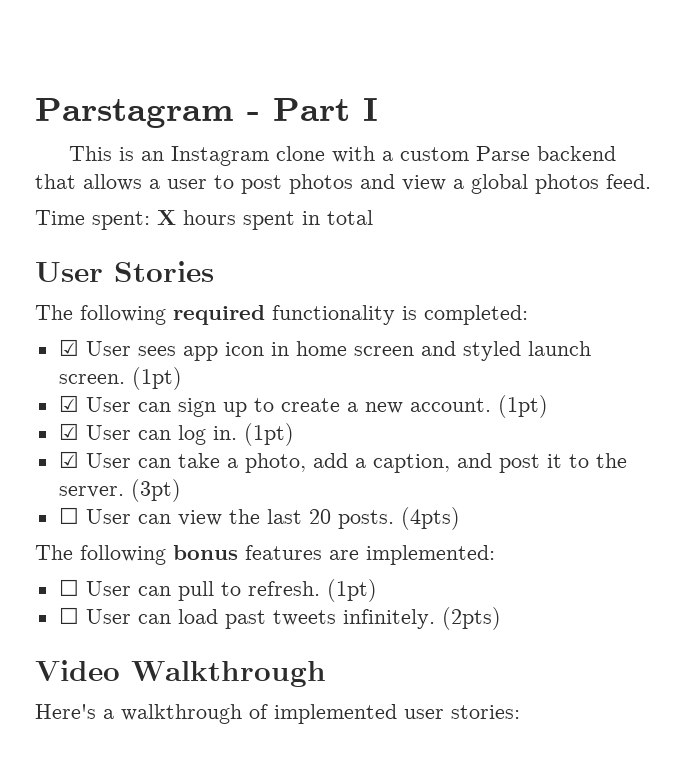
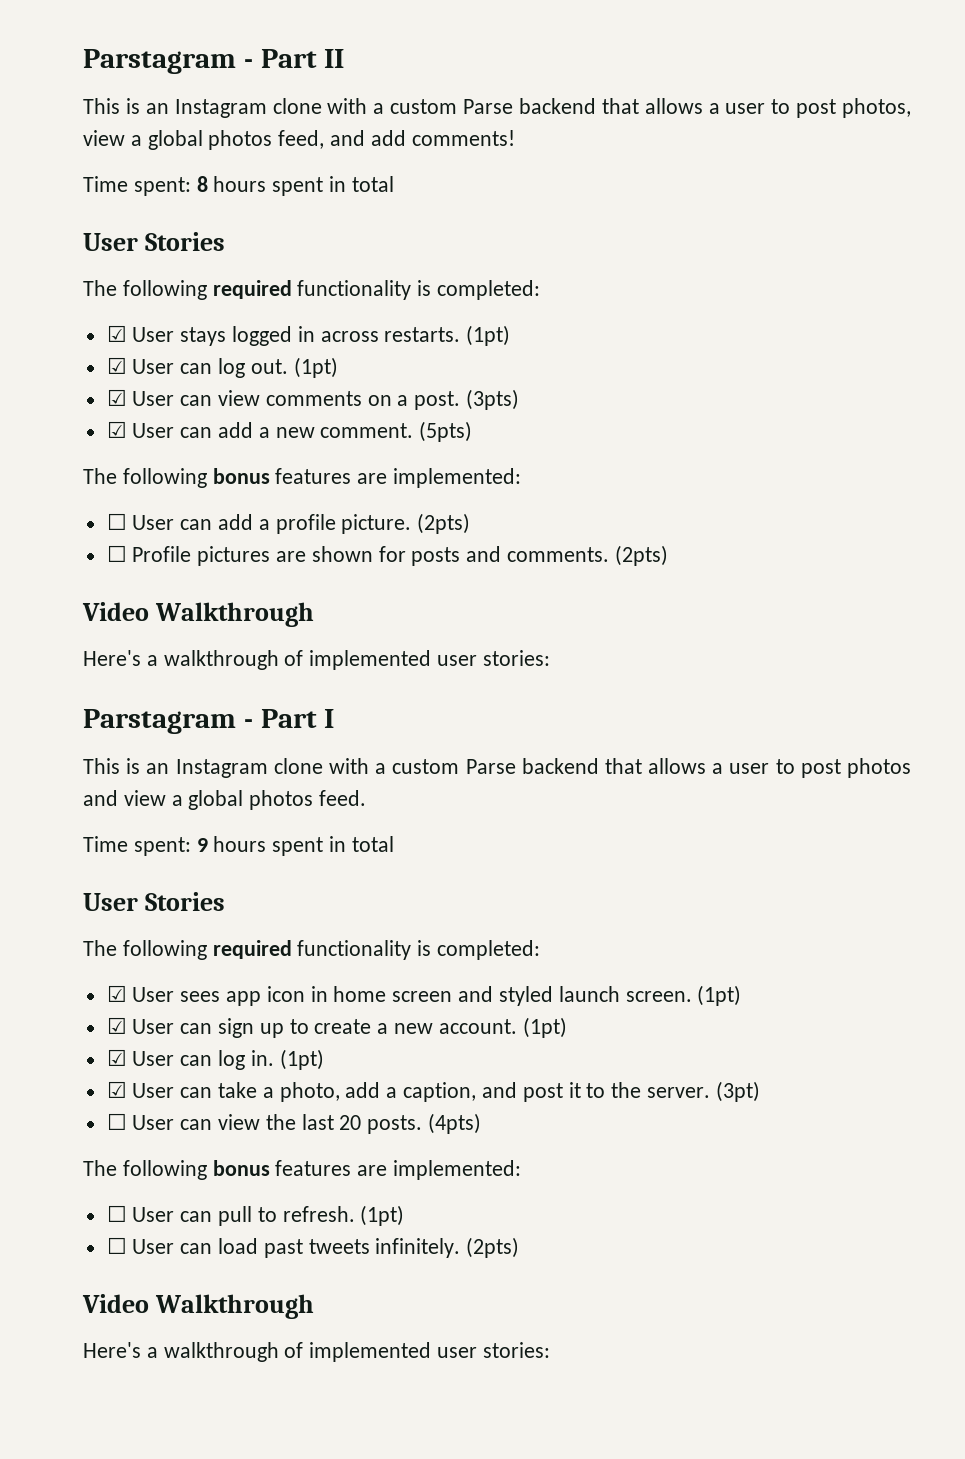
+ Parstagram - Part II
+ This is an Instagram clone with a custom Parse backend that allows a user to post photos, view a global photos feed, and add comments!
+ Time spent: 8 hours spent in total
+ User Stories
+ The following required functionality is completed:
+ ☑ User stays logged in across restarts. (1pt)
+ ☑ User can log out. (1pt)
+ ☑ User can view comments on a post. (3pts)
+ ☑ User can add a new comment. (5pts)
+ The following bonus features are implemented:
+ ☐ User can add a profile picture. (2pts)
+ ☐ Profile pictures are shown for posts and comments. (2pts)
+ Video Walkthrough
+ Here's a walkthrough of implemented user stories:
- Time spent: X hours spent in total
+ Time spent: 9 hours spent in total

